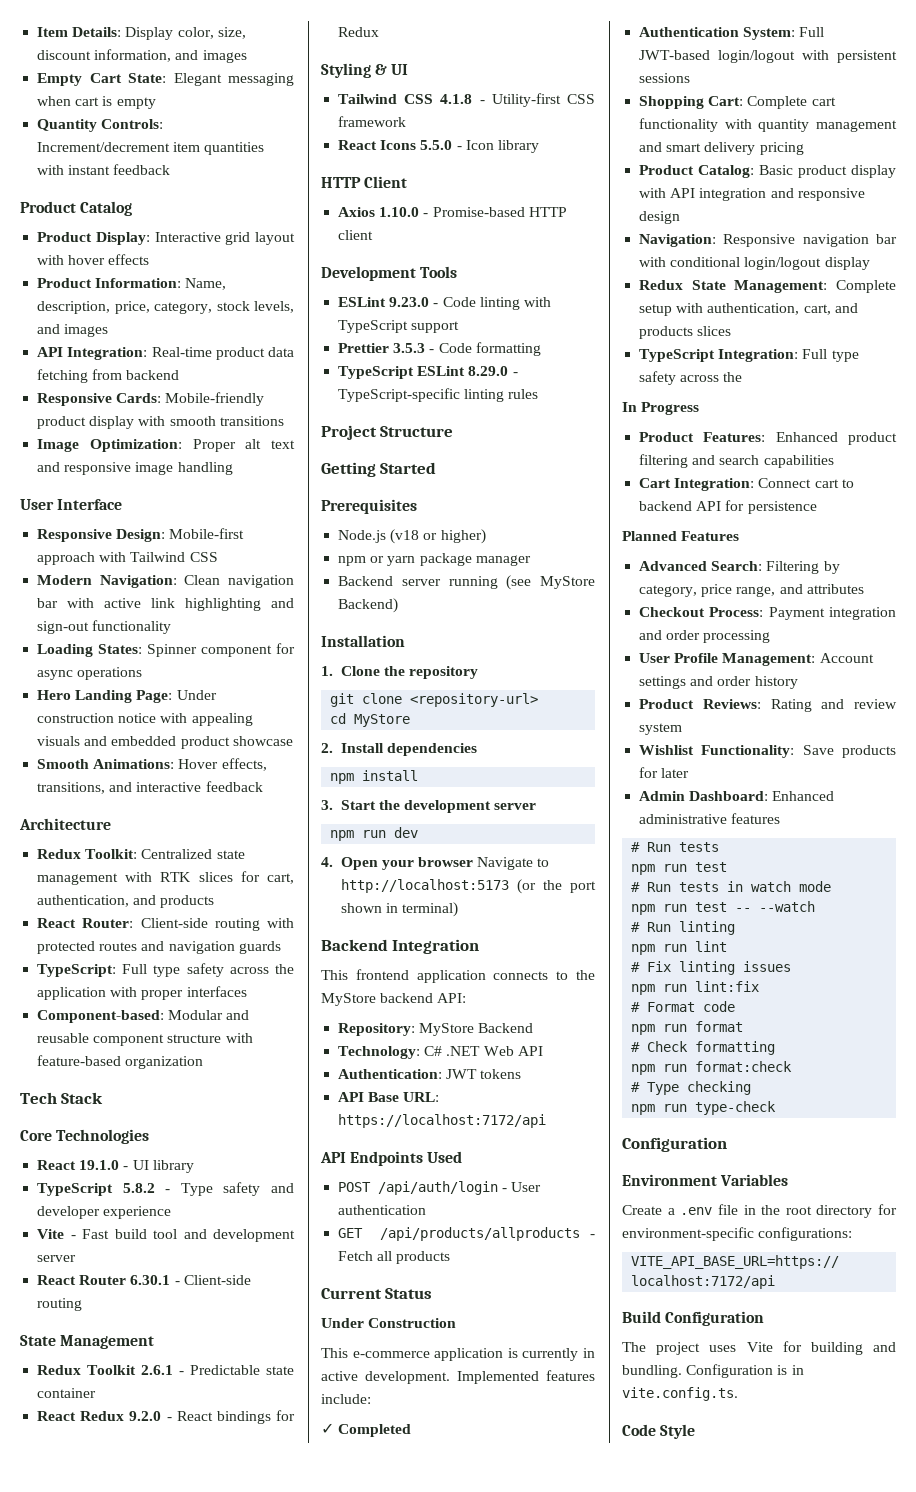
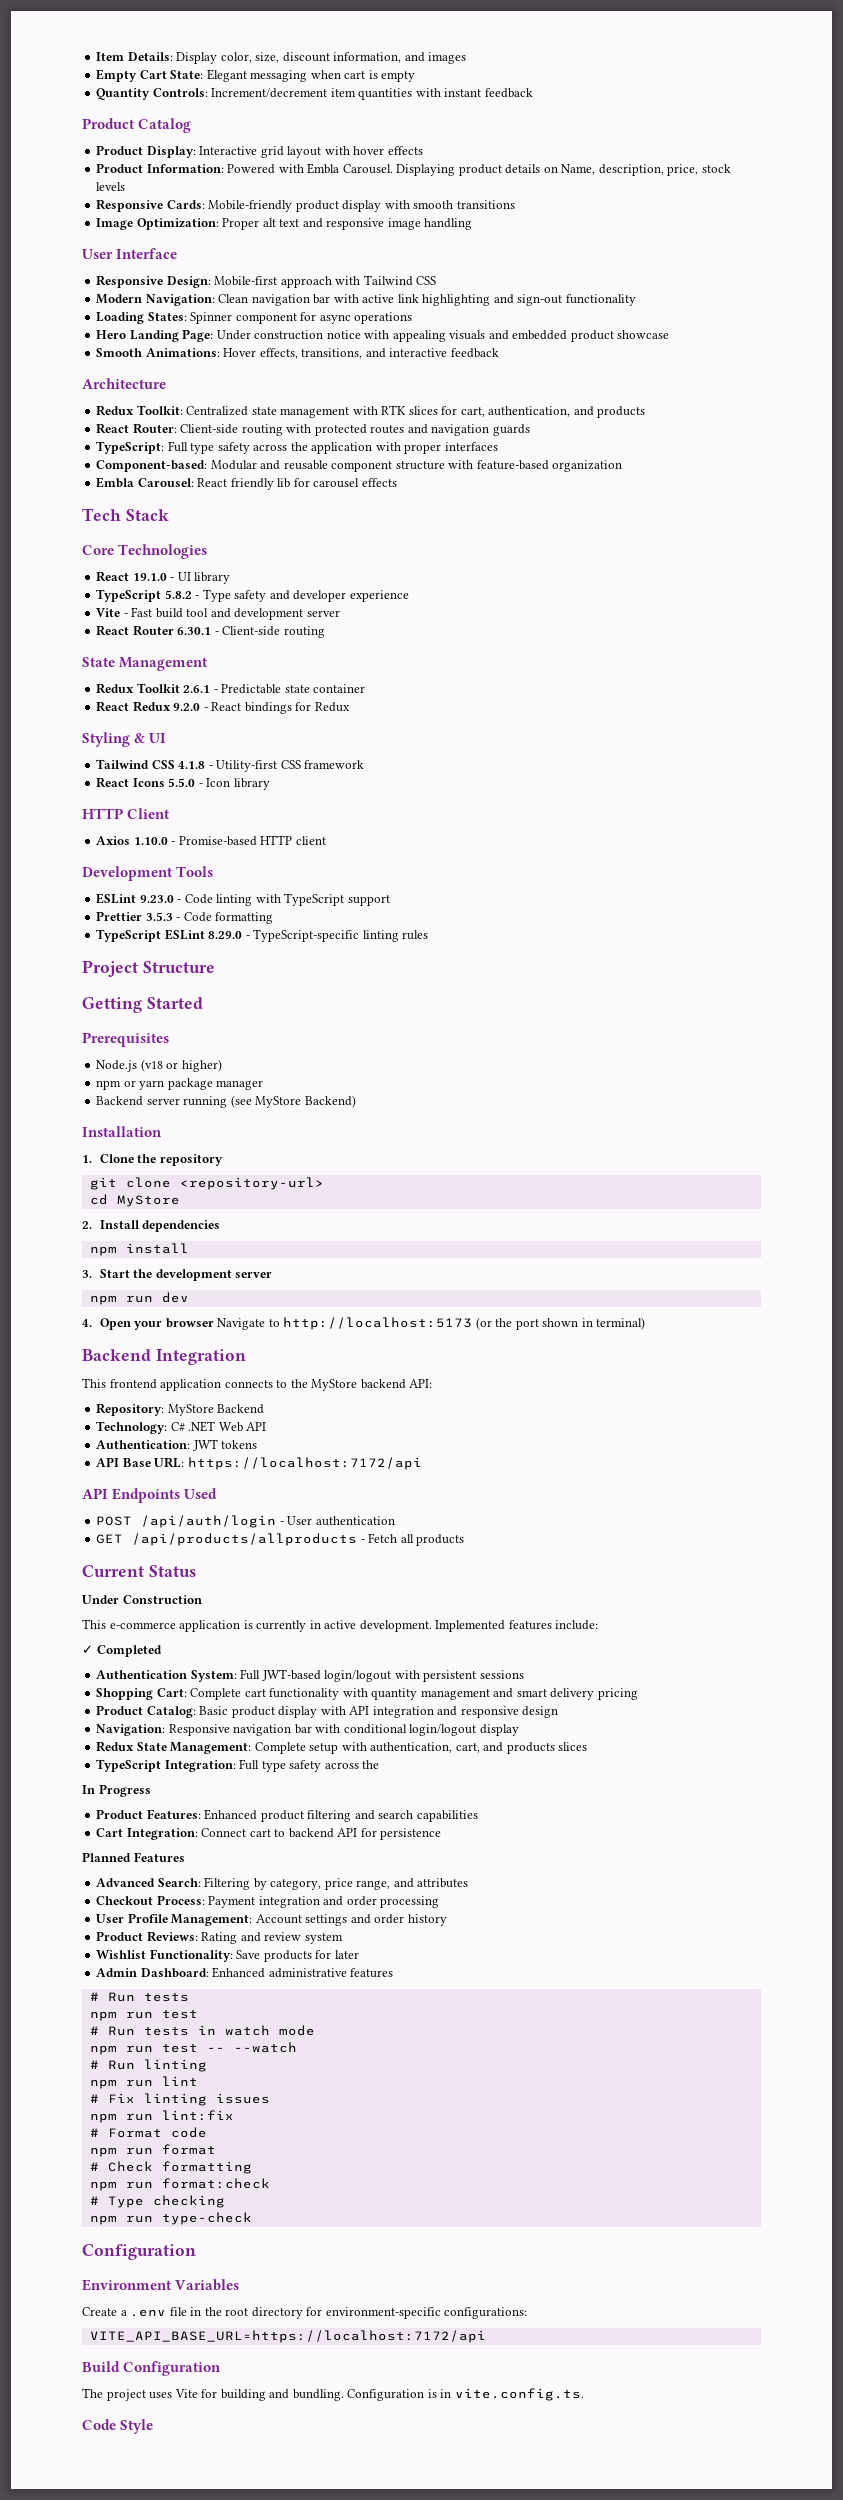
- Product Information: Name, description, price, category, stock levels, and images
- API Integration: Real-time product data fetching from backend
+ Product Information: Powered with Embla Carousel. Displaying product details on Name, description, price, stock levels
+ Embla Carousel: React friendly lib for carousel effects

